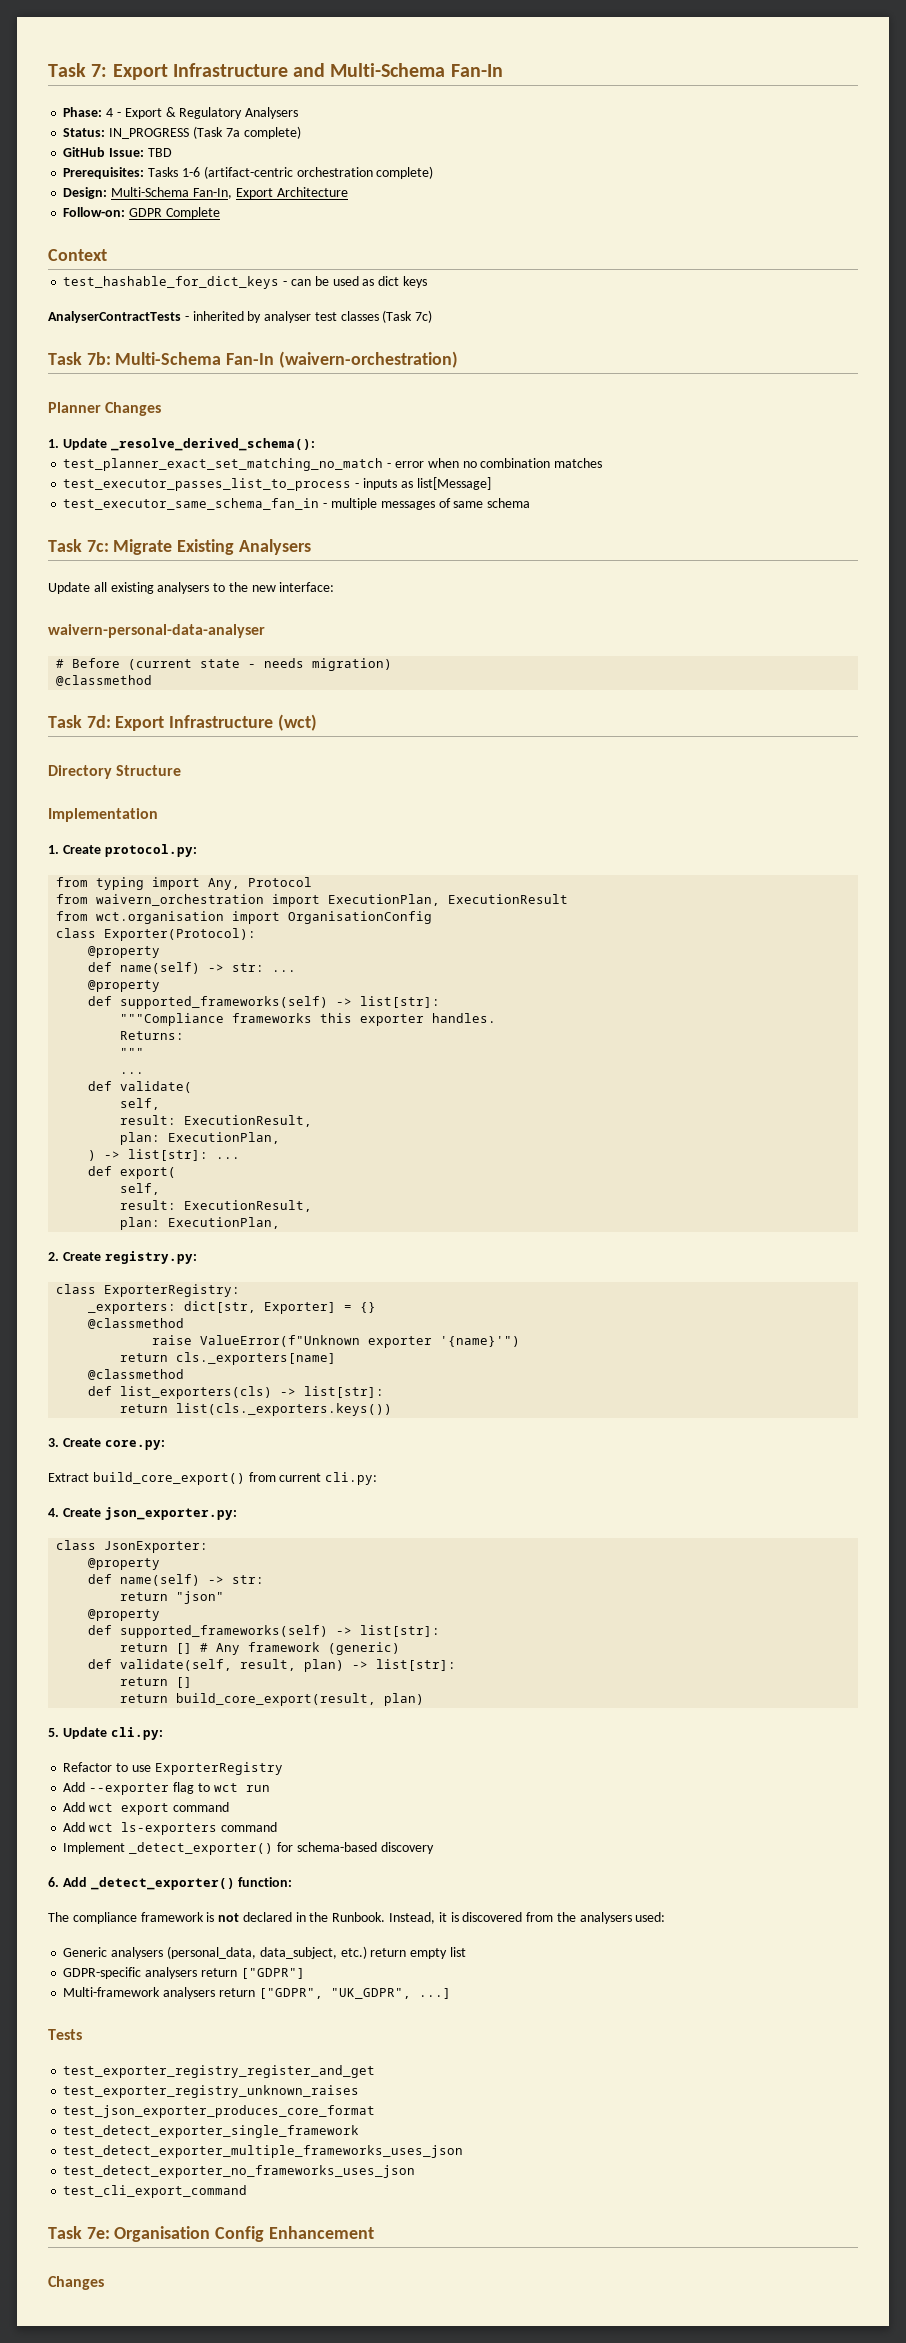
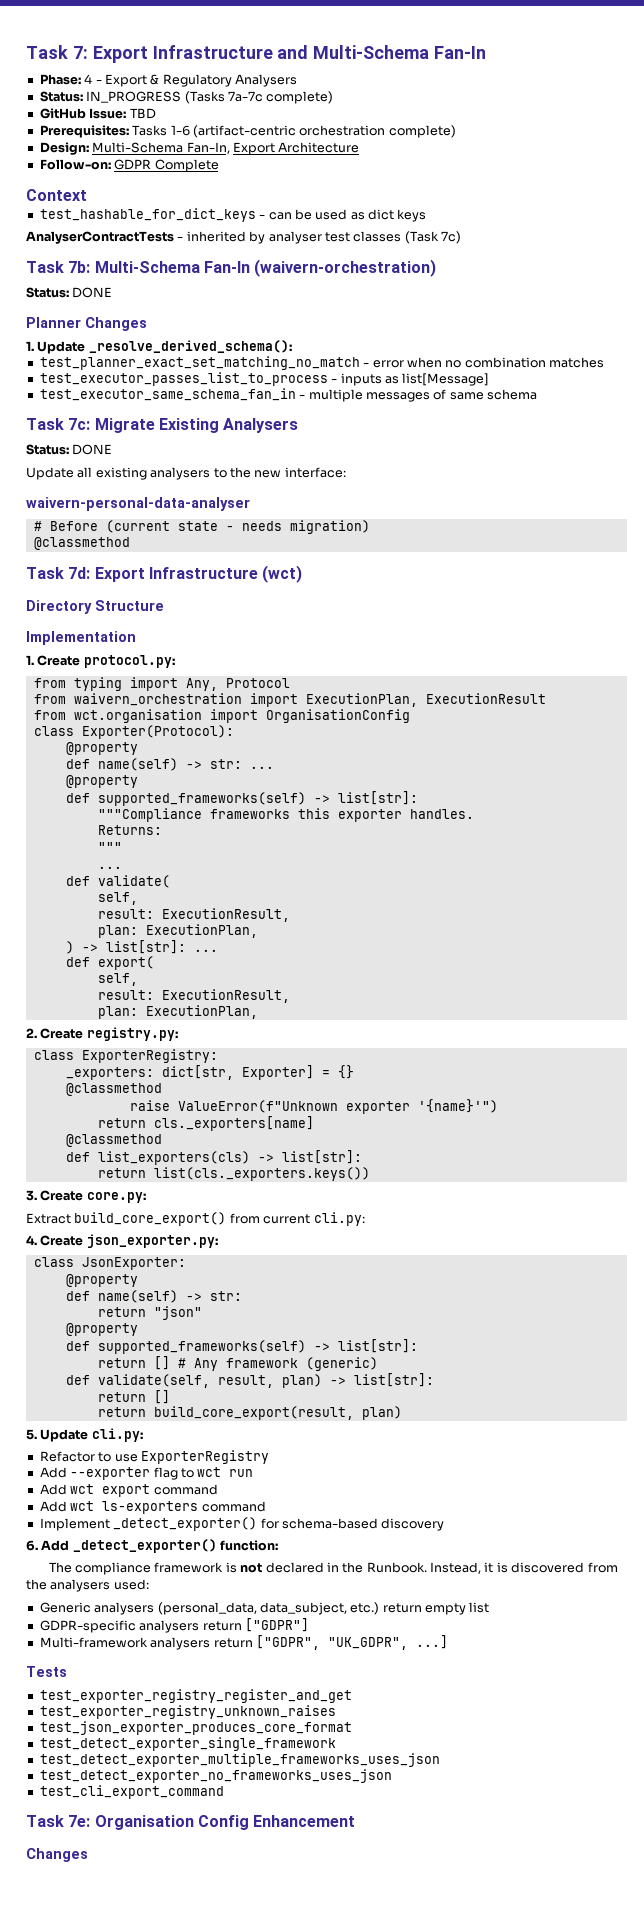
- Status: IN_PROGRESS (Task 7a complete)
+ Status: IN_PROGRESS (Tasks 7a-7c complete)
  Task 7b: Multi-Schema Fan-In (waivern-orchestration)
+ Status: DONE
  Task 7c: Migrate Existing Analysers
+ Status: DONE

